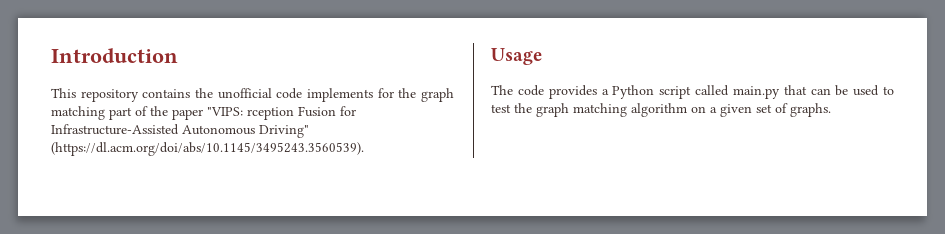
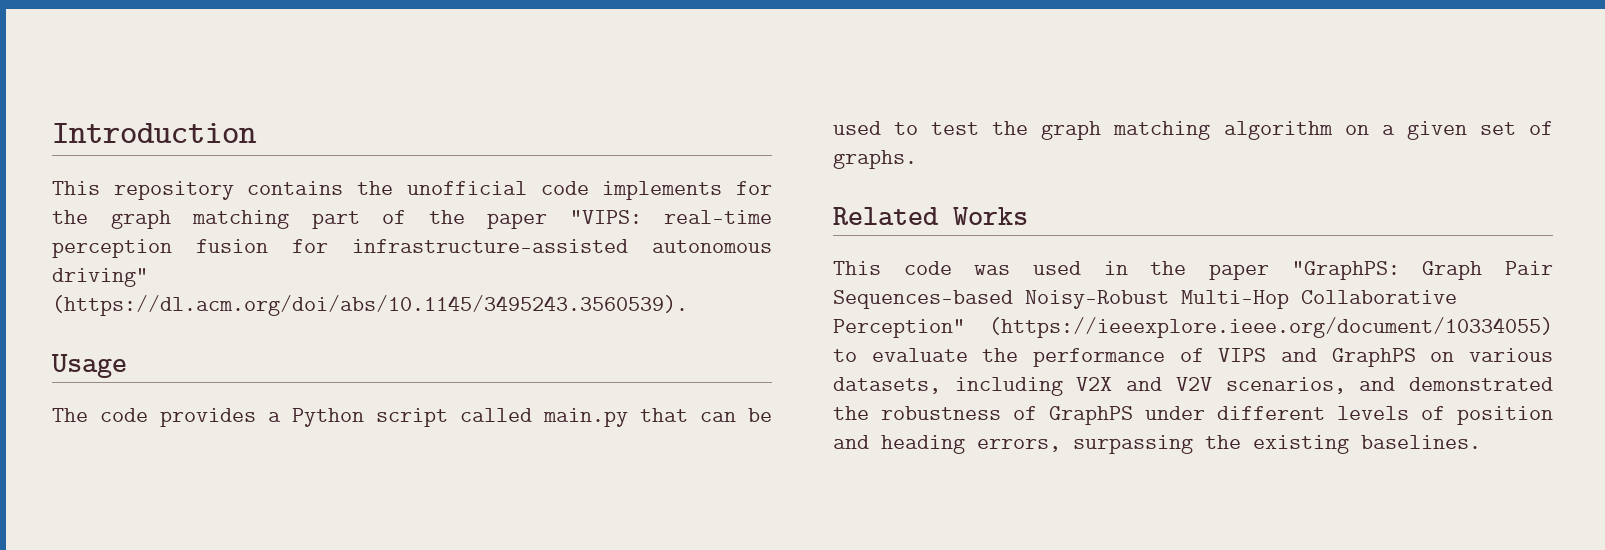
- This repository contains the unofficial code implements for the graph matching part of the paper "VIPS: rception Fusion for Infrastructure-Assisted Autonomous Driving" (https://dl.acm.org/doi/abs/10.1145/3495243.3560539).
+ This repository contains the unofficial code implements for the graph matching part of the paper "VIPS: real-time perception fusion for infrastructure-assisted autonomous driving" (https://dl.acm.org/doi/abs/10.1145/3495243.3560539).
+ Related Works
+ This code was used in the paper "GraphPS: Graph Pair Sequences-based Noisy-Robust Multi-Hop Collaborative Perception" (https://ieeexplore.ieee.org/document/10334055) to evaluate the performance of VIPS and GraphPS on various datasets, including V2X and V2V scenarios, and demonstrated the robustness of GraphPS under different levels of position and heading errors, surpassing the existing baselines.

